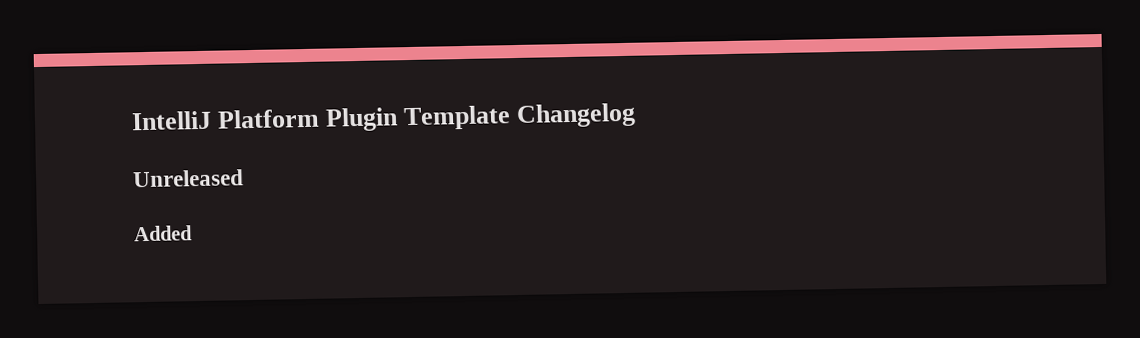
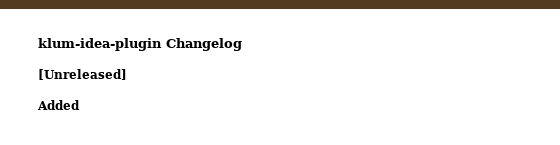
- IntelliJ Platform Plugin Template Changelog
+ klum-idea-plugin Changelog
- Unreleased
+ [Unreleased]

